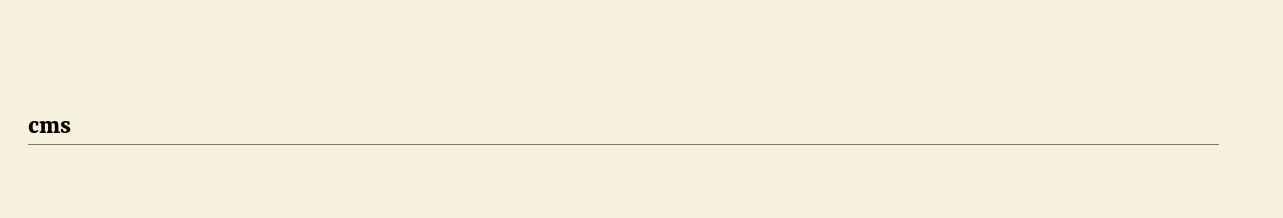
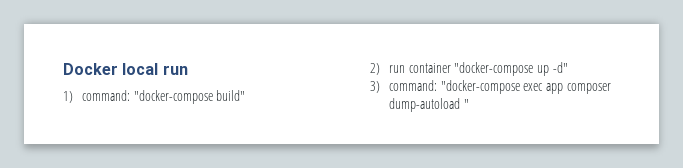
- cms
+ Docker local run
+ 1) command: "docker-compose build"
+ 2) run container "docker-compose up -d"
+ 3) command: "docker-compose exec app composer dump-autoload "

